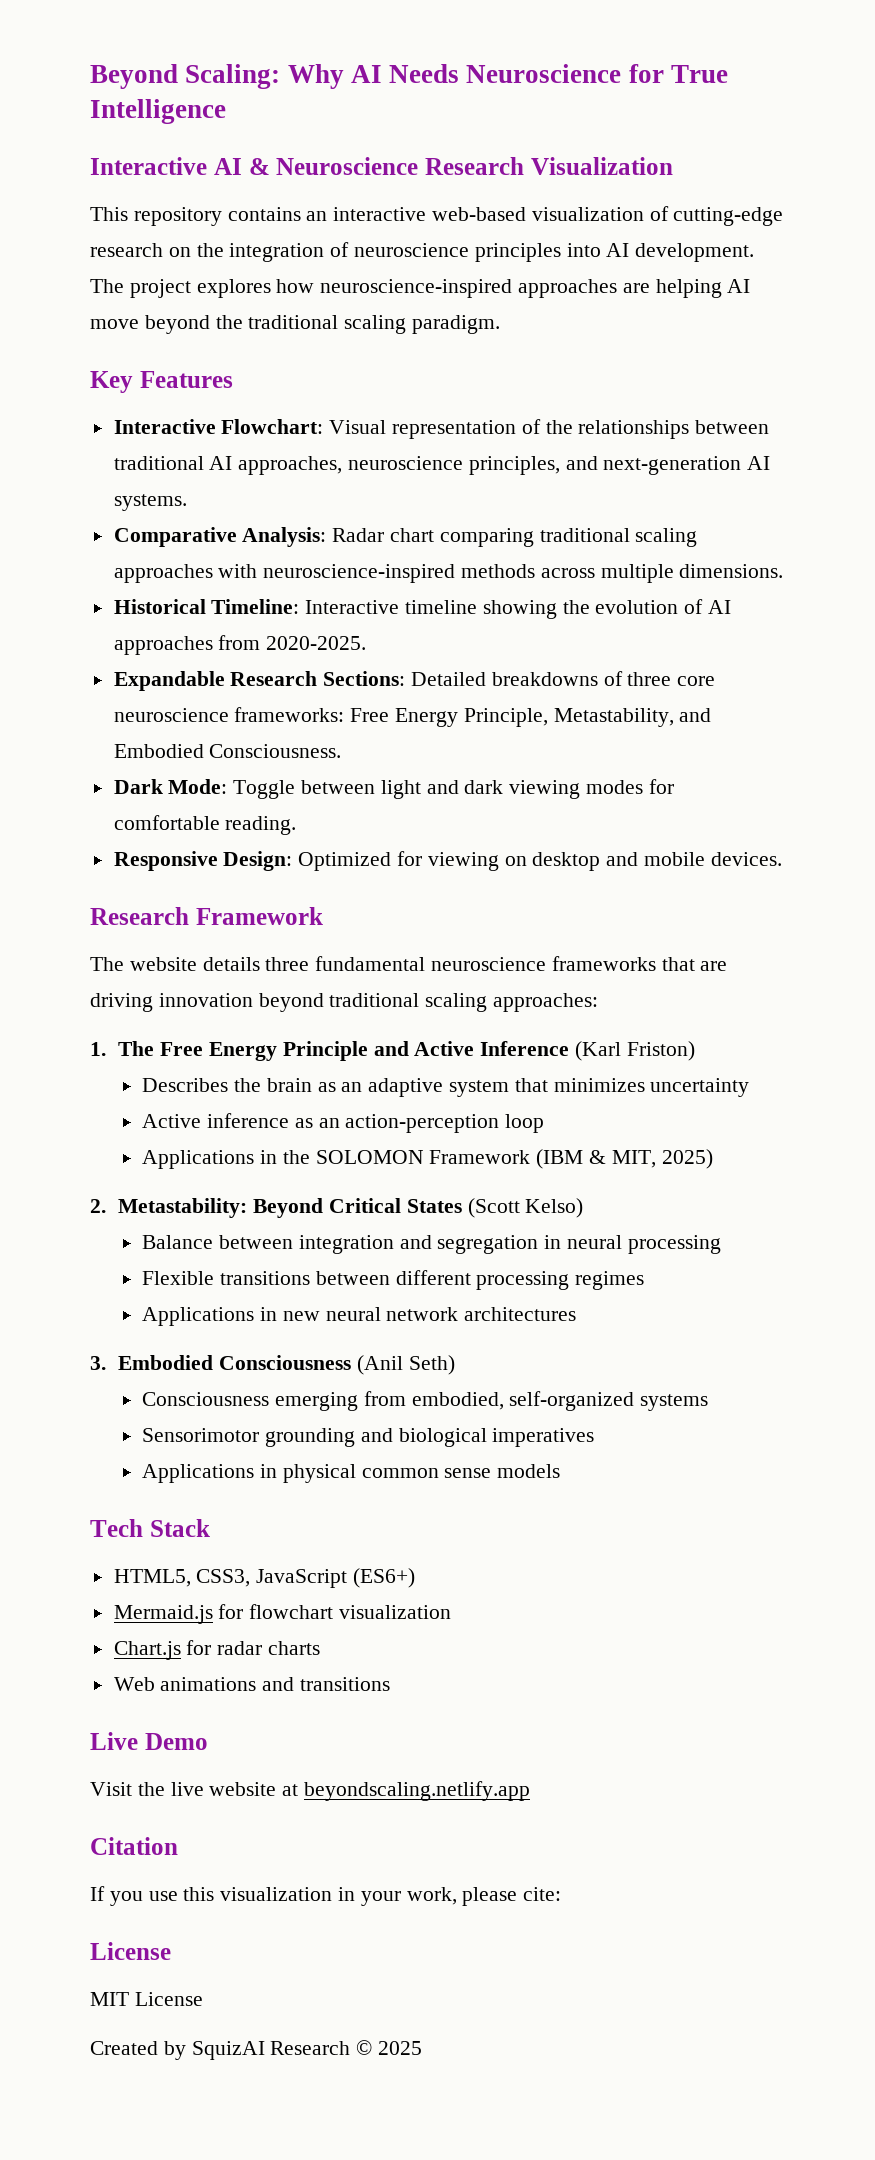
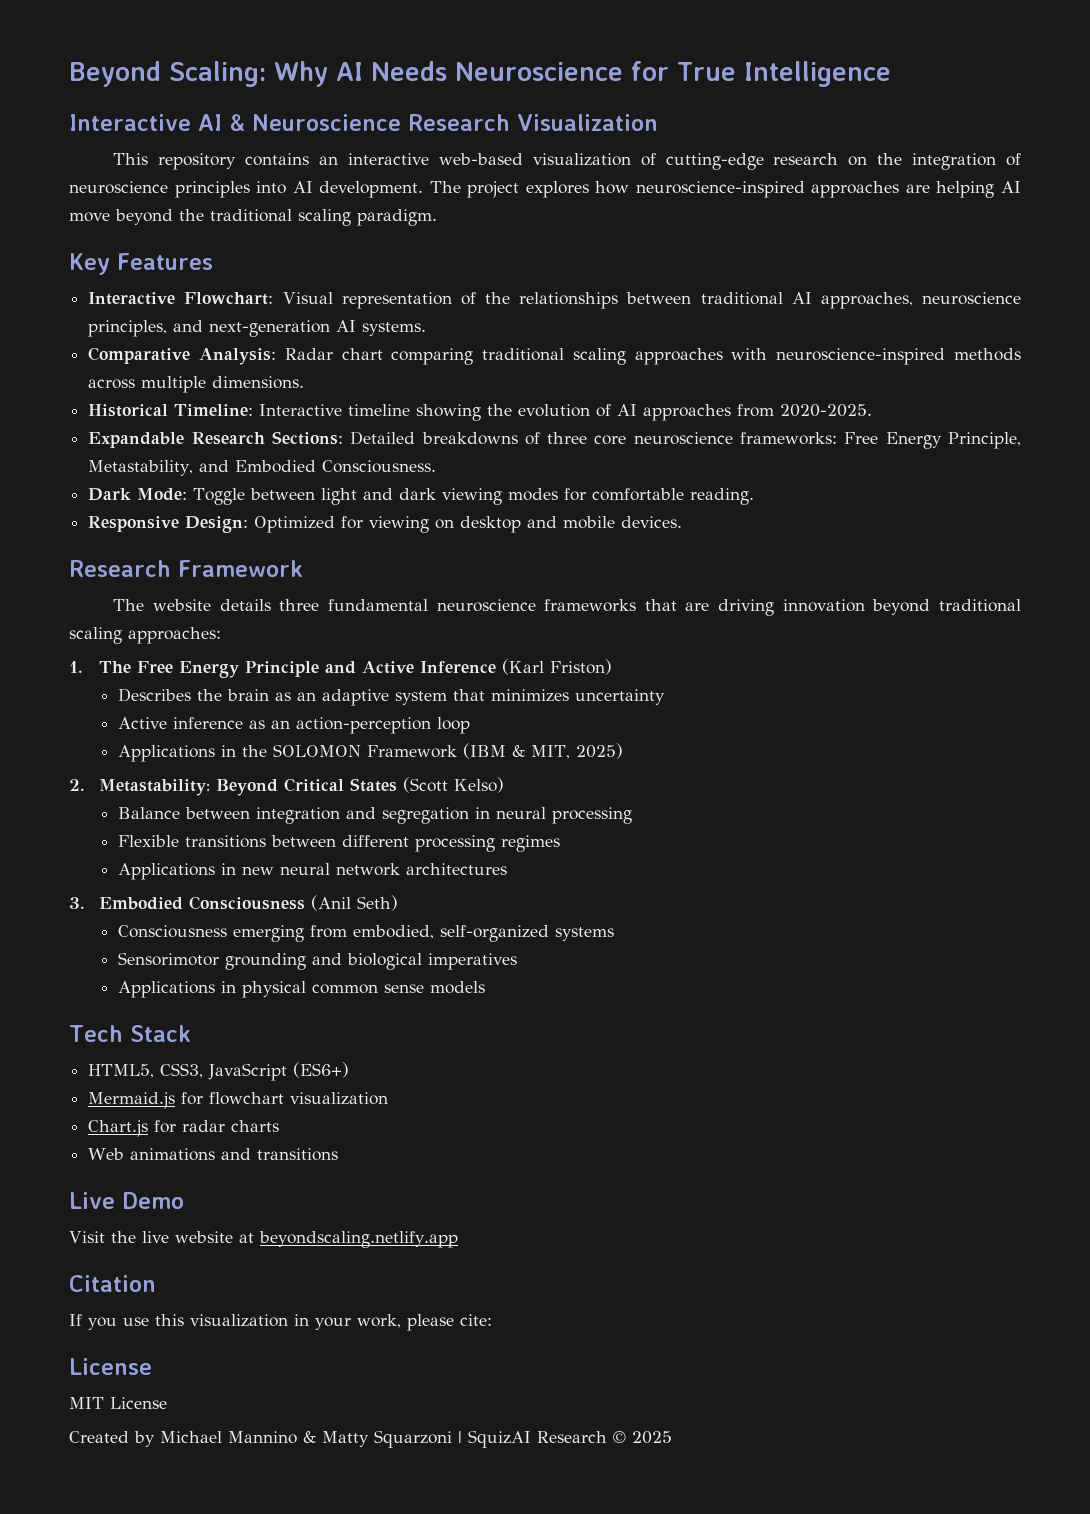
- Created by SquizAI Research © 2025
+ Created by Michael Mannino & Matty Squarzoni | SquizAI Research © 2025

